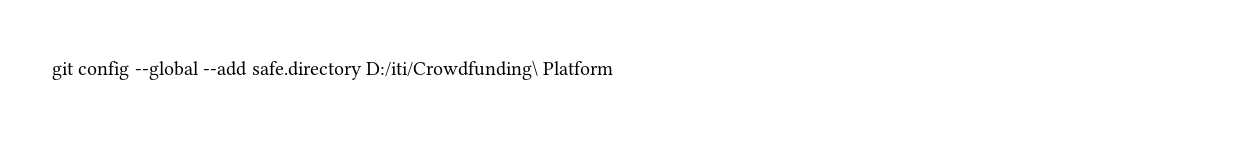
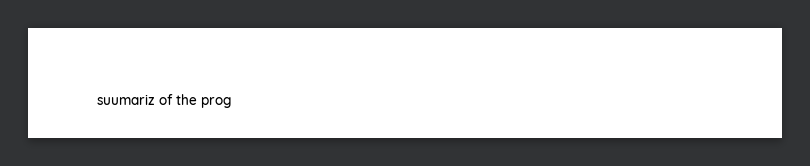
- git config --global --add safe.directory D:/iti/Crowdfunding\ Platform
+ suumariz of the prog

